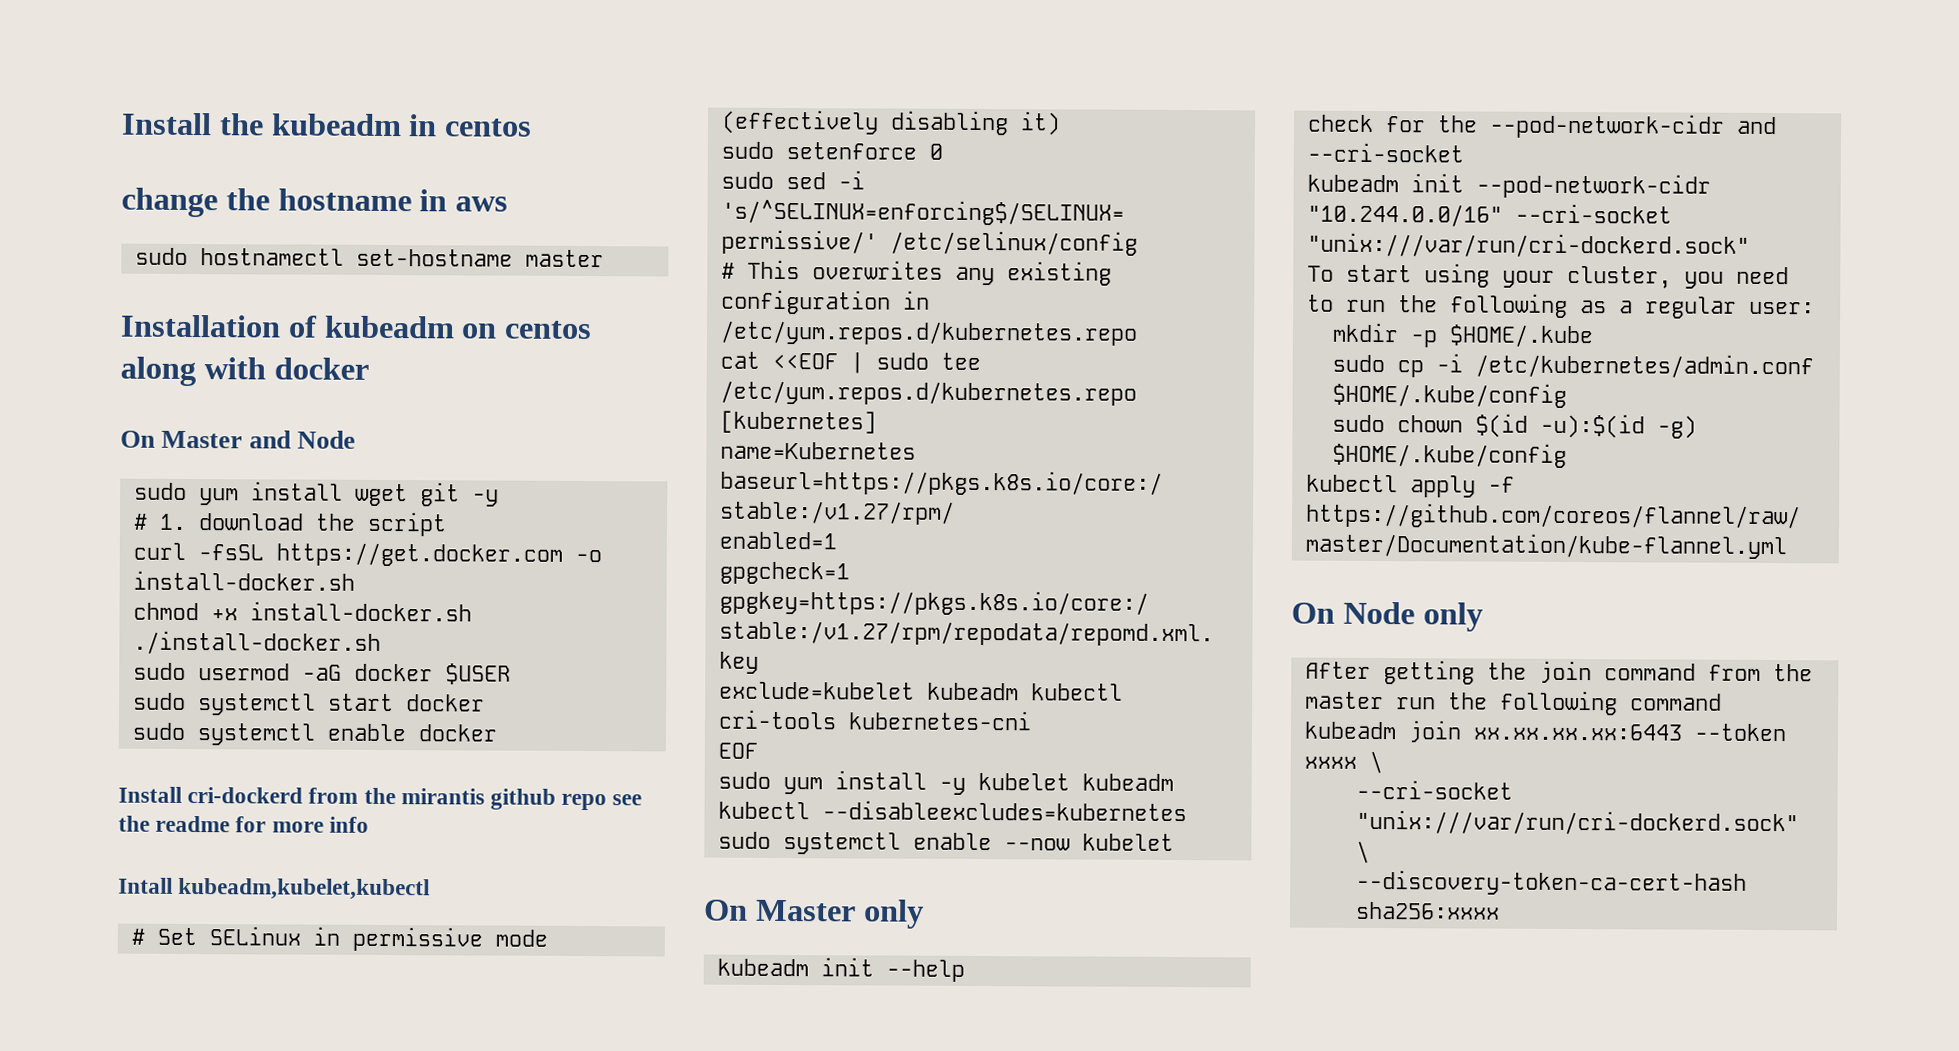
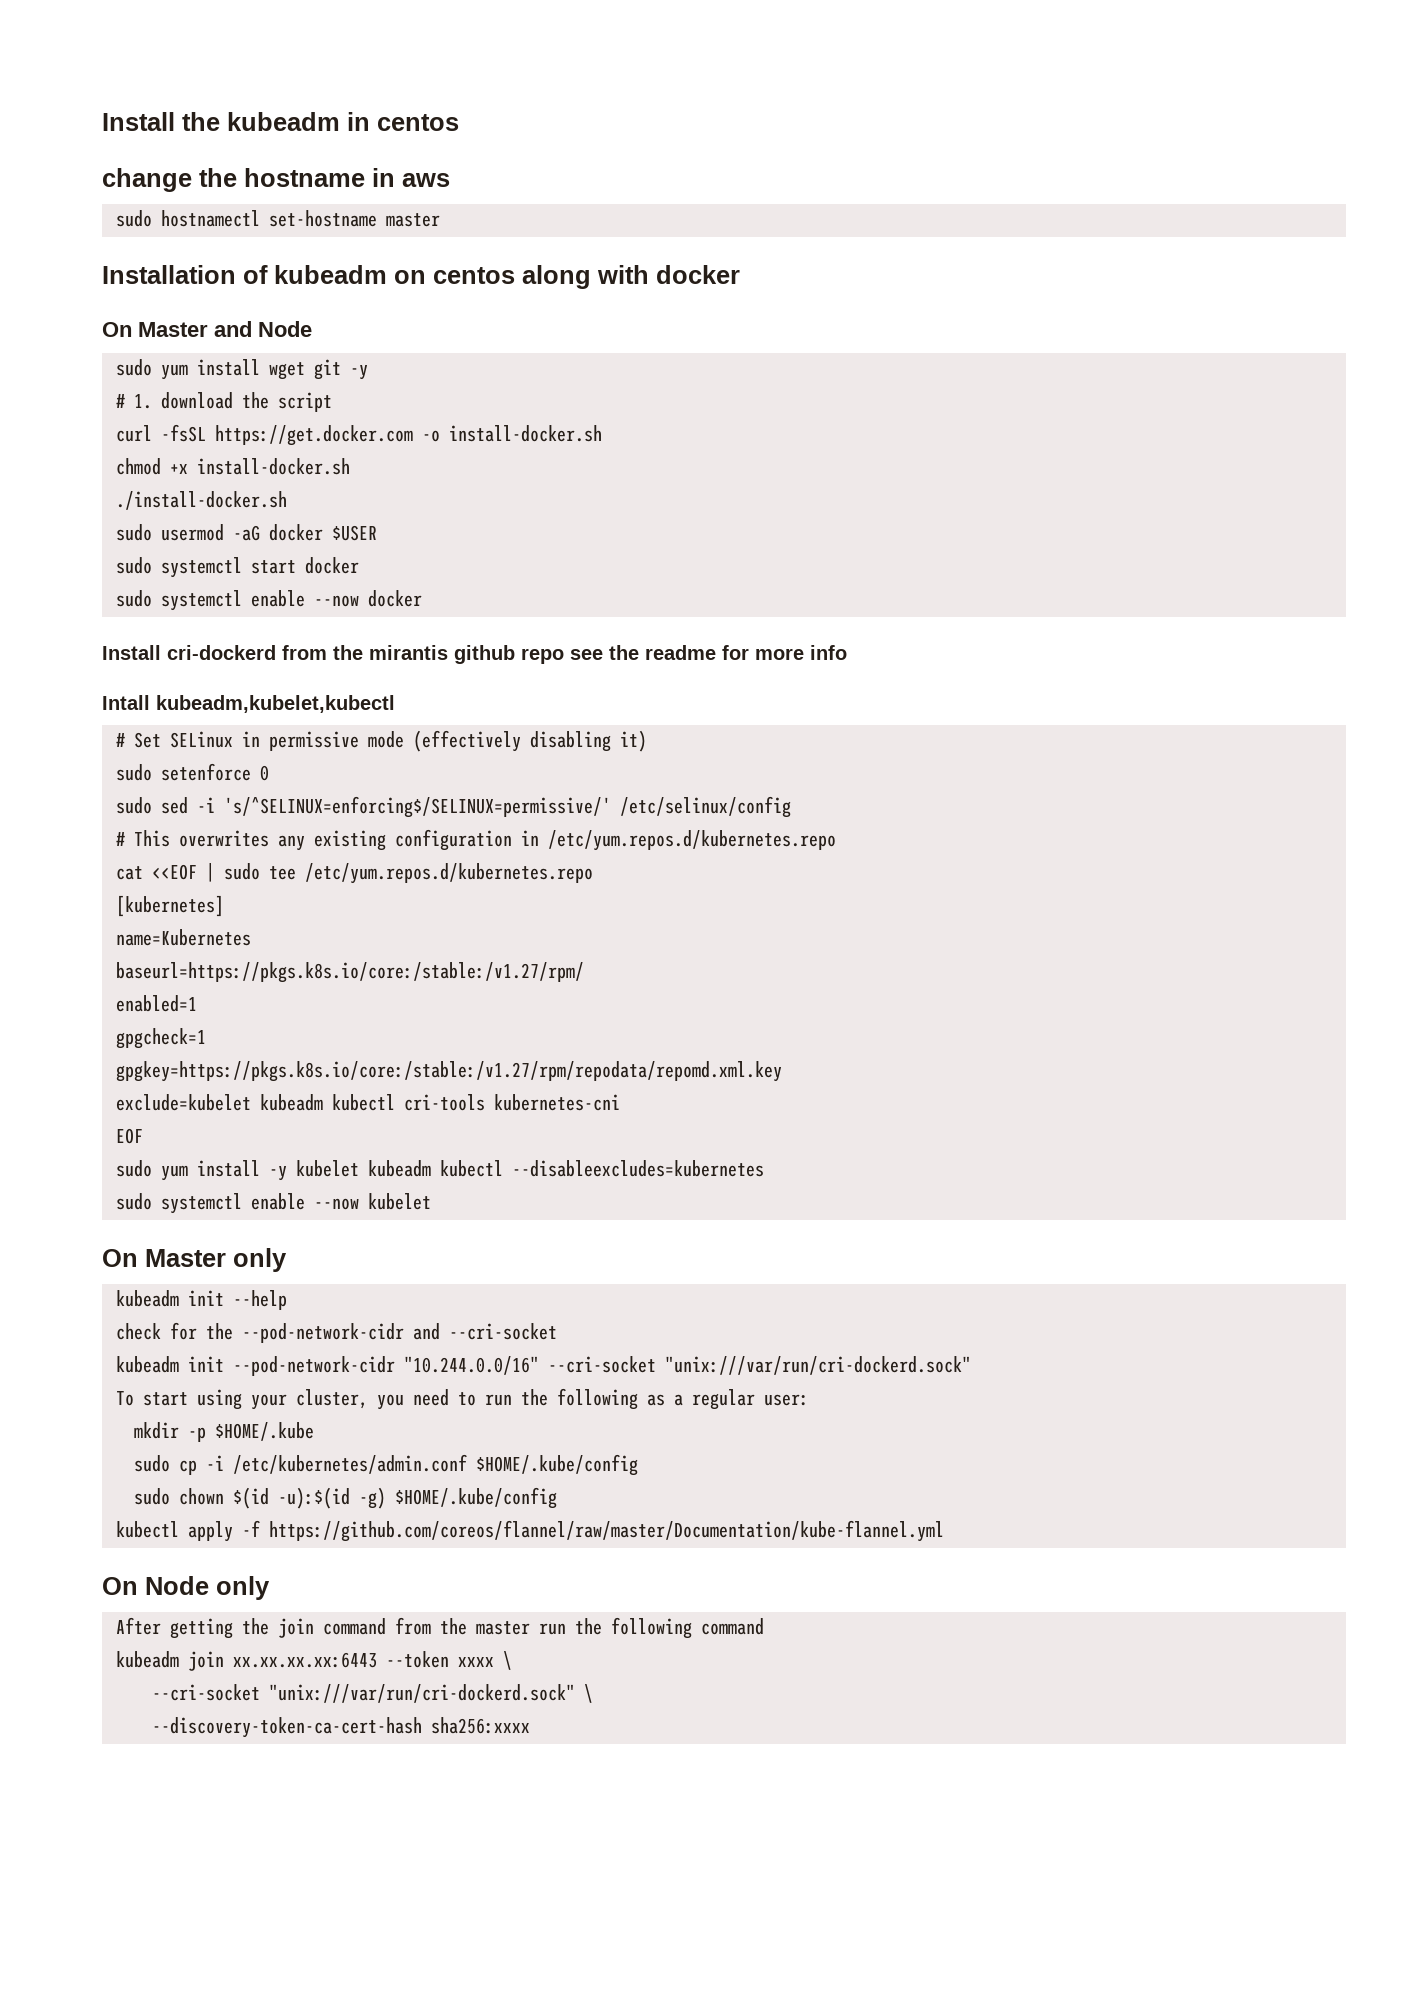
- sudo systemctl enable docker
+ sudo systemctl enable --now docker

